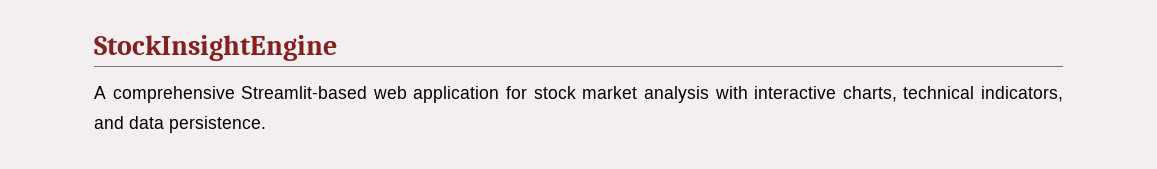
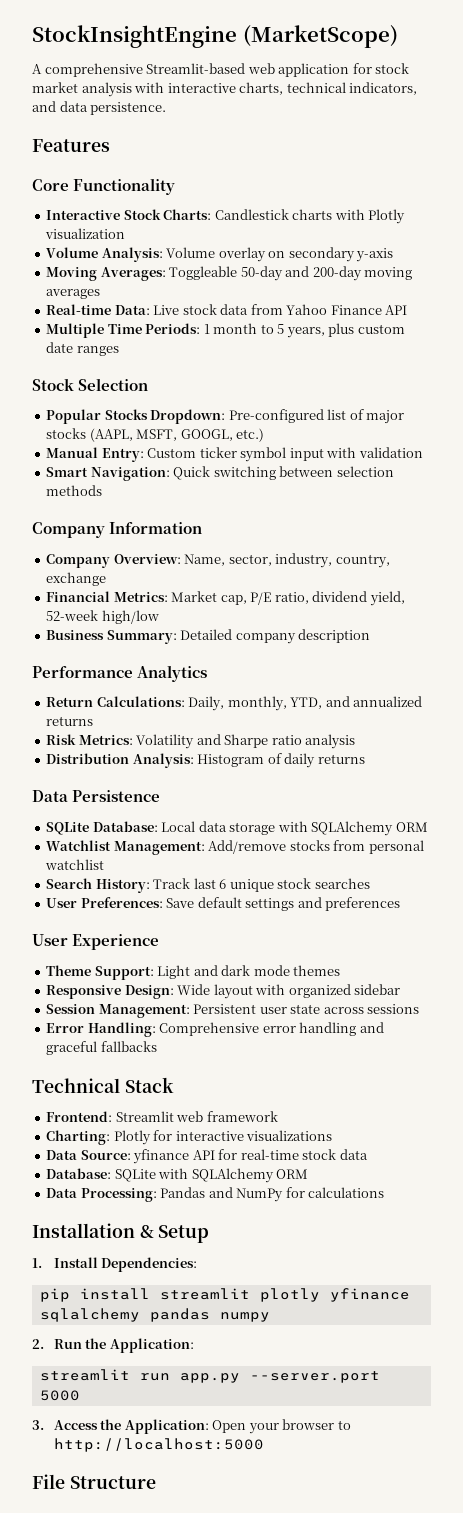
- StockInsightEngine
+ StockInsightEngine (MarketScope)
+ Features
+ Core Functionality
+ Interactive Stock Charts: Candlestick charts with Plotly visualization
+ Volume Analysis: Volume overlay on secondary y-axis
+ Moving Averages: Toggleable 50-day and 200-day moving averages
+ Real-time Data: Live stock data from Yahoo Finance API
+ Multiple Time Periods: 1 month to 5 years, plus custom date ranges
+ Stock Selection
+ Popular Stocks Dropdown: Pre-configured list of major stocks (AAPL, MSFT, GOOGL, etc.)
+ Manual Entry: Custom ticker symbol input with validation
+ Smart Navigation: Quick switching between selection methods
+ Company Information
+ Company Overview: Name, sector, industry, country, exchange
+ Financial Metrics: Market cap, P/E ratio, dividend yield, 52-week high/low
+ Business Summary: Detailed company description
+ Performance Analytics
+ Return Calculations: Daily, monthly, YTD, and annualized returns
+ Risk Metrics: Volatility and Sharpe ratio analysis
+ Distribution Analysis: Histogram of daily returns
+ Data Persistence
+ SQLite Database: Local data storage with SQLAlchemy ORM
+ Watchlist Management: Add/remove stocks from personal watchlist
+ Search History: Track last 6 unique stock searches
+ User Preferences: Save default settings and preferences
+ User Experience
+ Theme Support: Light and dark mode themes
+ Responsive Design: Wide layout with organized sidebar
+ Session Management: Persistent user state across sessions
+ Error Handling: Comprehensive error handling and graceful fallbacks
+ Technical Stack
+ Frontend: Streamlit web framework
+ Charting: Plotly for interactive visualizations
+ Data Source: yfinance API for real-time stock data
+ Database: SQLite with SQLAlchemy ORM
+ Data Processing: Pandas and NumPy for calculations
+ Installation & Setup
+ 1. Install Dependencies:
+ pip install streamlit plotly yfinance sqlalchemy pandas numpy
+ 2. Run the Application:
+ streamlit run app.py --server.port 5000
+ 3. Access the Application: Open your browser to http://localhost:5000
+ File Structure

